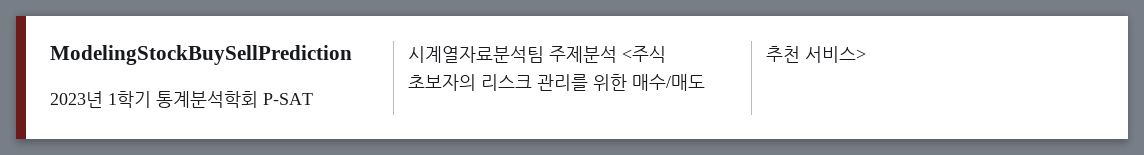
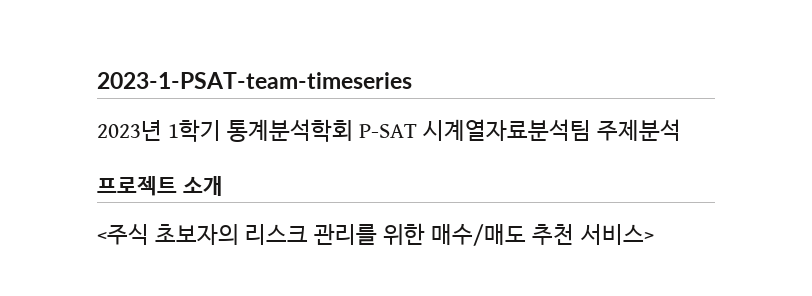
- ModelingStockBuySellPrediction
+ 2023-1-PSAT-team-timeseries
- 2023년 1학기 통계분석학회 P-SAT 시계열자료분석팀 주제분석 <주식 초보자의 리스크 관리를 위한 매수/매도 추천 서비스>
+ 2023년 1학기 통계분석학회 P-SAT 시계열자료분석팀 주제분석
+ 프로젝트 소개
+ <주식 초보자의 리스크 관리를 위한 매수/매도 추천 서비스>

